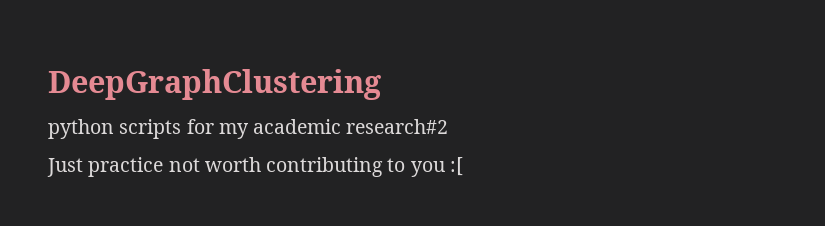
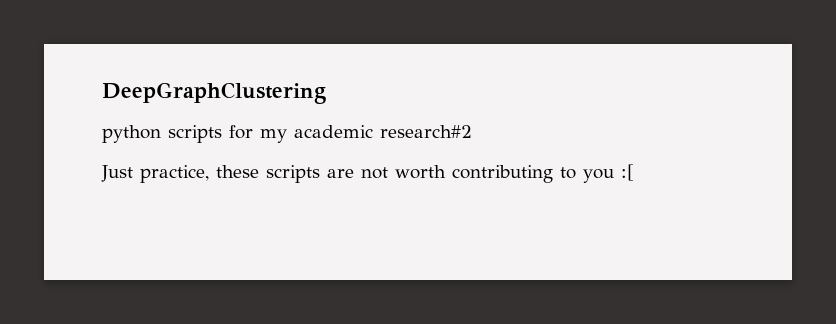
- Just practice not worth contributing to you :[
+ Just practice, these scripts are not worth contributing to you :[

